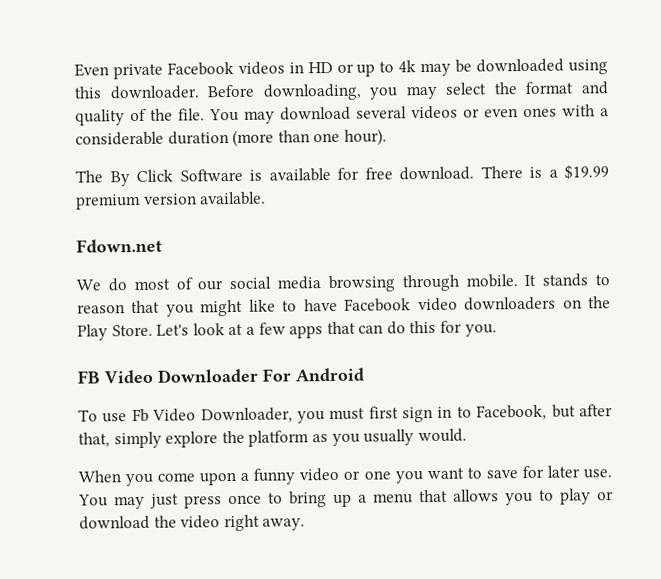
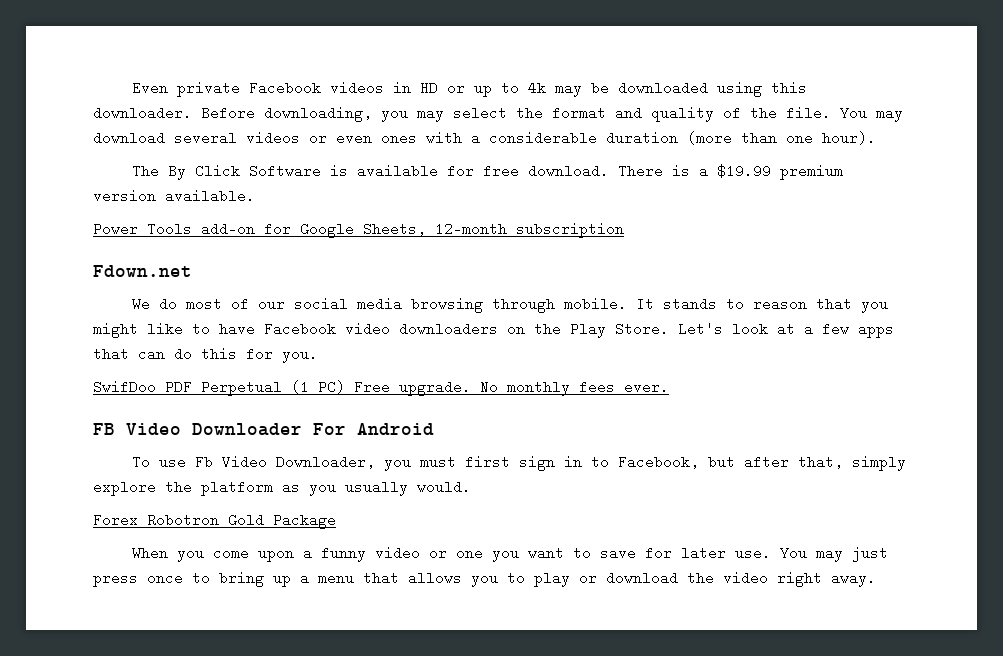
+ Power Tools add-on for Google Sheets, 12-month subscription
+ SwifDoo PDF Perpetual (1 PC) Free upgrade. No monthly fees ever.
+ Forex Robotron Gold Package

